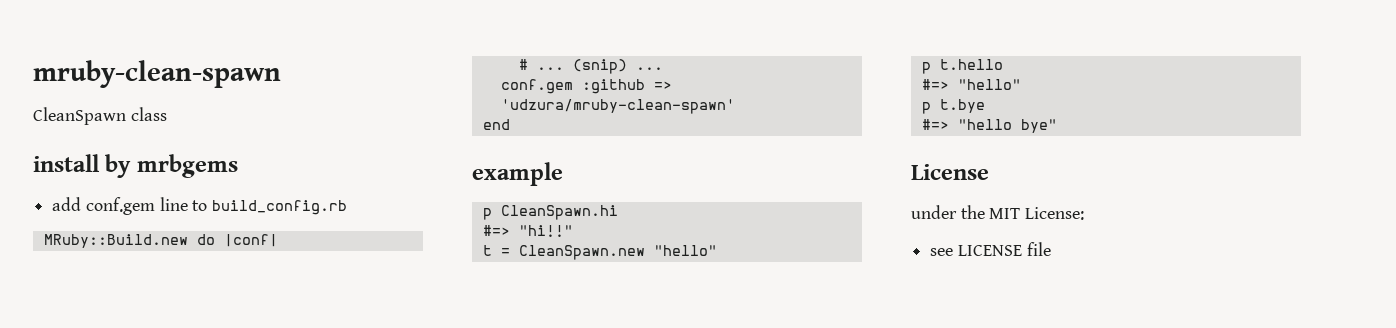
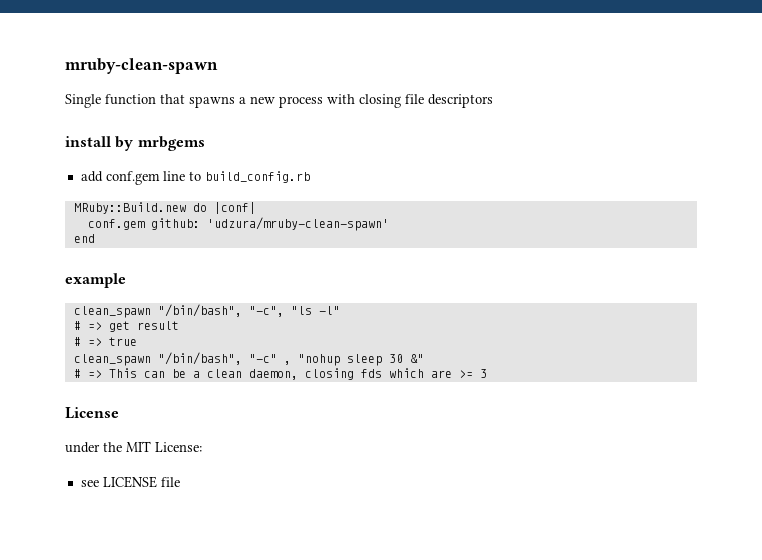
- CleanSpawn class
+ Single function that spawns a new process with closing file descriptors
- # ... (snip) ...
- conf.gem :github => 'udzura/mruby-clean-spawn'
+ conf.gem github: 'udzura/mruby-clean-spawn'
- p CleanSpawn.hi
- #=> "hi!!"
- t = CleanSpawn.new "hello"
- p t.hello
- #=> "hello"
- p t.bye
- #=> "hello bye"
+ clean_spawn "/bin/bash", "-c", "ls -l"
+ # => get result
+ # => true
+ clean_spawn "/bin/bash", "-c" , "nohup sleep 30 &"
+ # => This can be a clean daemon, closing fds which are >= 3

